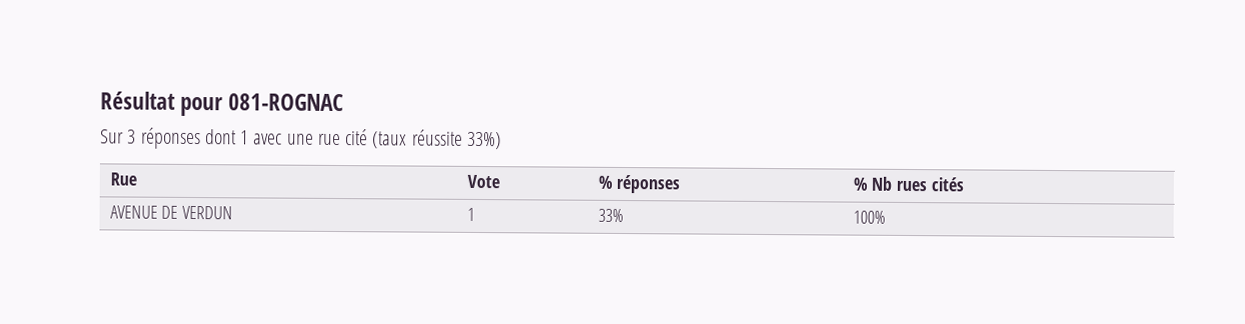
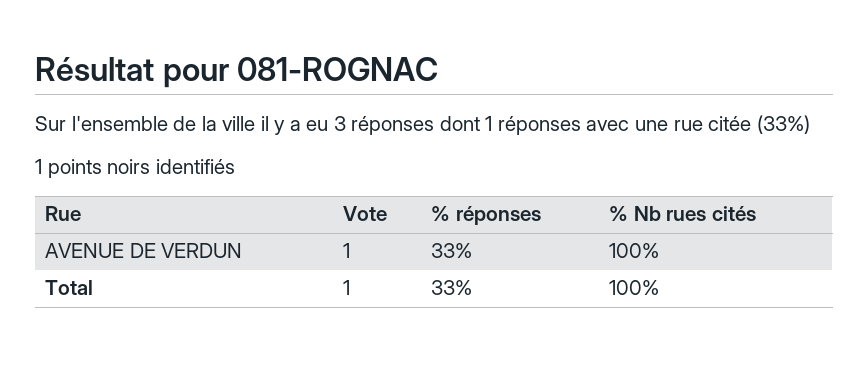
- Sur 3 réponses dont 1 avec une rue cité (taux réussite 33%)
+ Sur l'ensemble de la ville il y a eu 3 réponses dont 1 réponses avec une rue citée (33%)
+ 1 points noirs identifiés
+ Total | 1 | 33% | 100%

